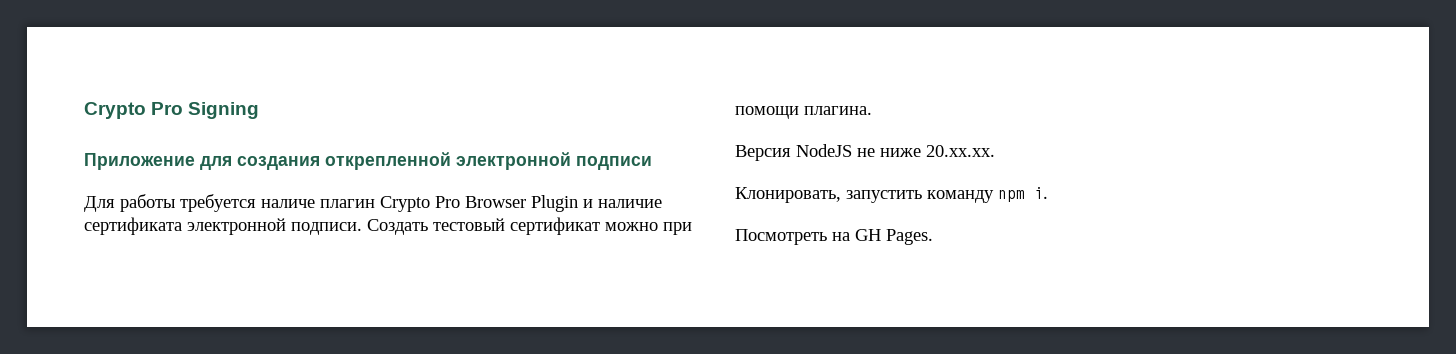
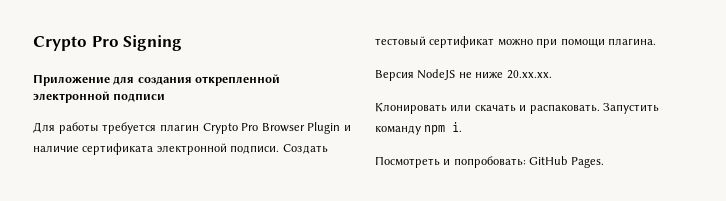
- Для работы требуется наличе плагин Crypto Pro Browser Plugin и наличие сертификата электронной подписи.
+ Для работы требуется плагин Crypto Pro Browser Plugin и наличие сертификата электронной подписи.
- Клонировать, запустить команду npm i.
+ Клонировать или скачать и распаковать. Запустить команду npm i.
- Посмотреть на GH Pages.
+ Посмотреть и попробовать: GitHub Pages.

